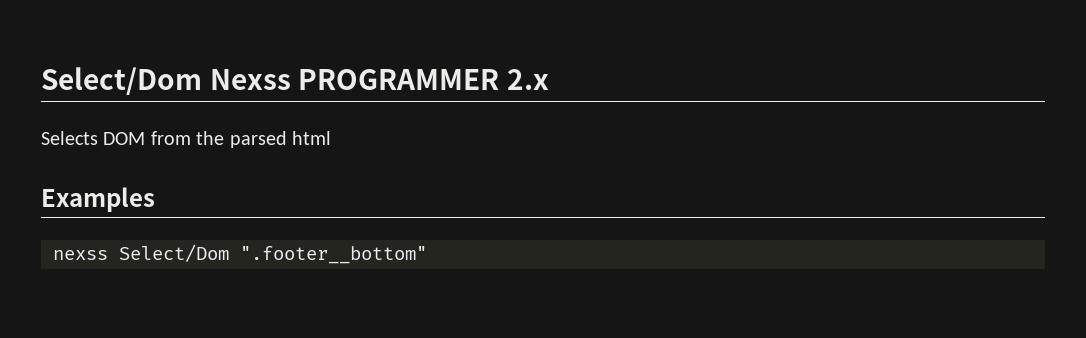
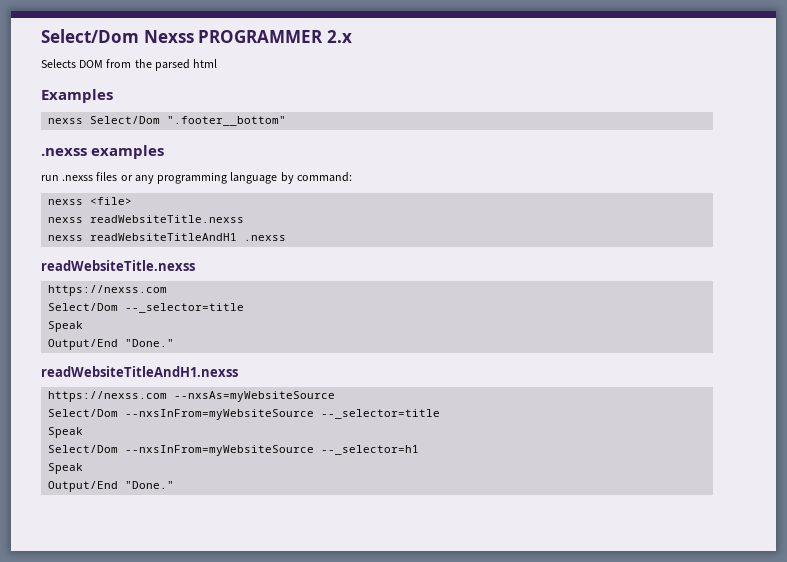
+ .nexss examples
+ run .nexss files or any programming language by command:
+ nexss <file>
+ nexss readWebsiteTitle.nexss
+ nexss readWebsiteTitleAndH1 .nexss
+ readWebsiteTitle.nexss
+ https://nexss.com
+ Select/Dom --_selector=title
+ Speak
+ Output/End "Done."
+ readWebsiteTitleAndH1.nexss
+ https://nexss.com --nxsAs=myWebsiteSource
+ Select/Dom --nxsInFrom=myWebsiteSource --_selector=title
+ Speak
+ Select/Dom --nxsInFrom=myWebsiteSource --_selector=h1
+ Speak
+ Output/End "Done."

